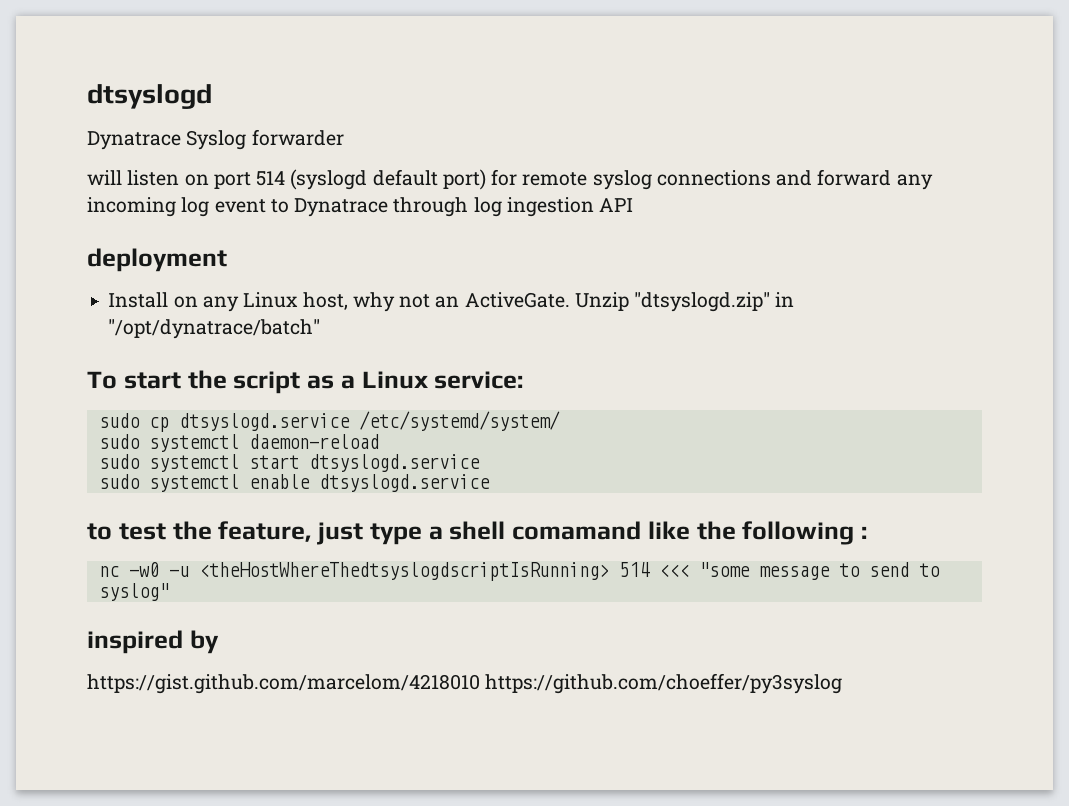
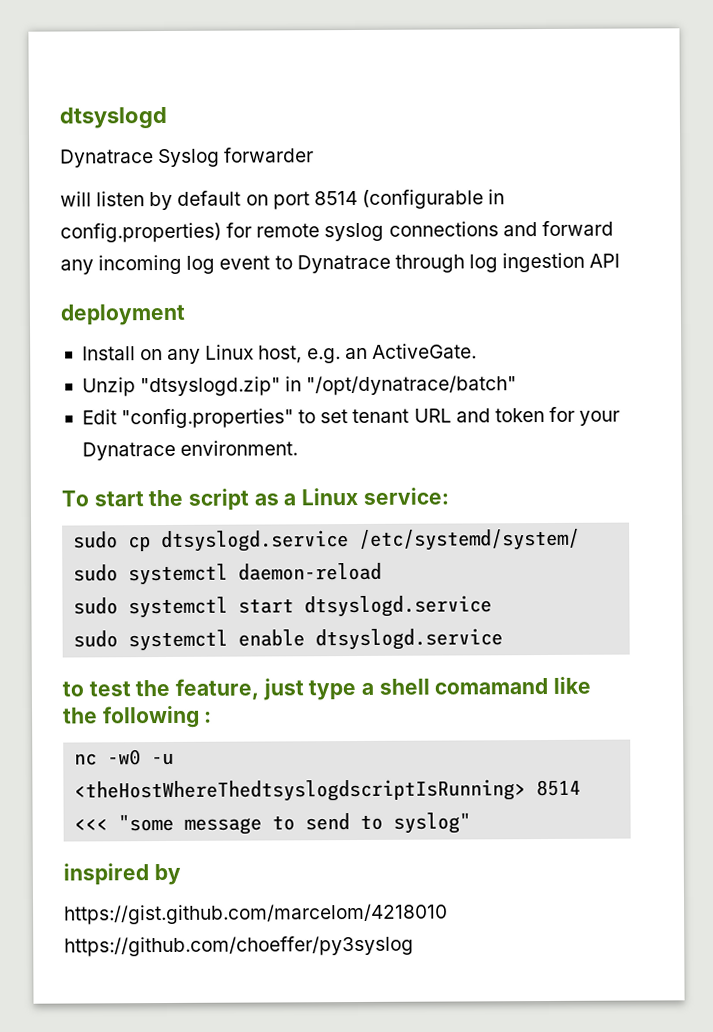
- will listen on port 514 (syslogd default port) for remote syslog connections and forward any incoming log event to Dynatrace through log ingestion API
+ will listen by default on port 8514 (configurable in config.properties) for remote syslog connections and forward any incoming log event to Dynatrace through log ingestion API
- Install on any Linux host, why not an ActiveGate. Unzip "dtsyslogd.zip" in "/opt/dynatrace/batch"
+ Install on any Linux host, e.g. an ActiveGate.
+ Unzip "dtsyslogd.zip" in "/opt/dynatrace/batch"
+ Edit "config.properties" to set tenant URL and token for your Dynatrace environment.
- nc -w0 -u <theHostWhereThedtsyslogdscriptIsRunning> 514 <<< "some message to send to syslog"
+ nc -w0 -u <theHostWhereThedtsyslogdscriptIsRunning> 8514 <<< "some message to send to syslog"

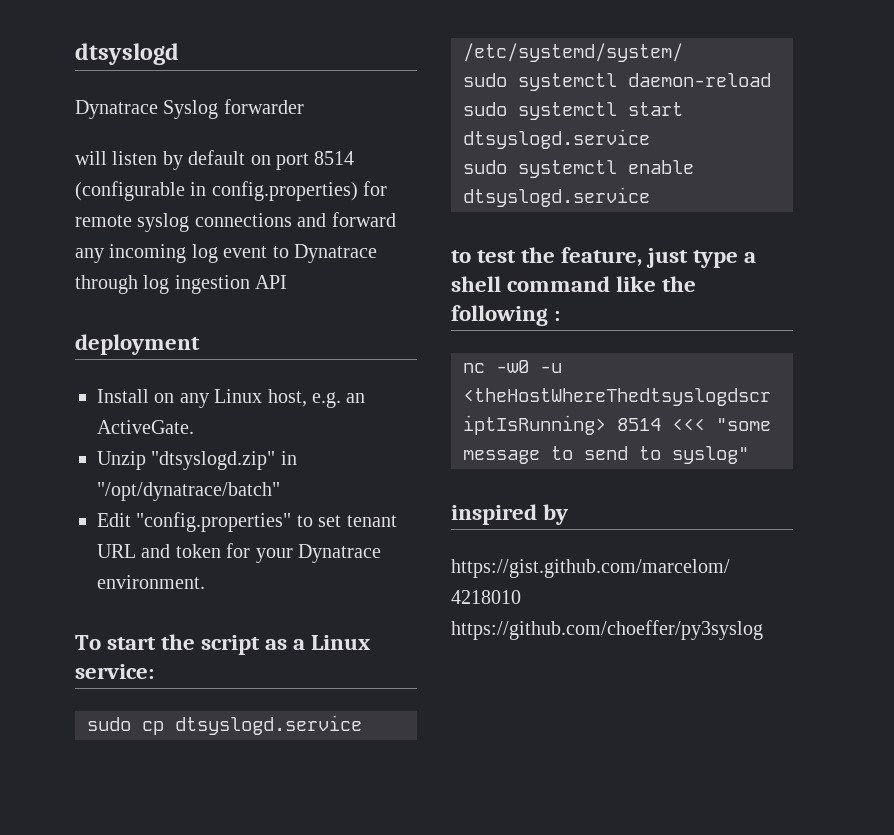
- to test the feature, just type a shell comamand like the following :
+ to test the feature, just type a shell command like the following :

